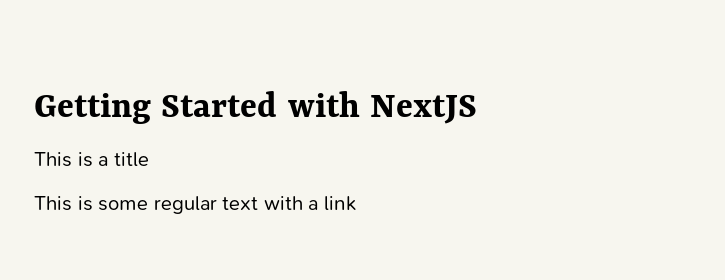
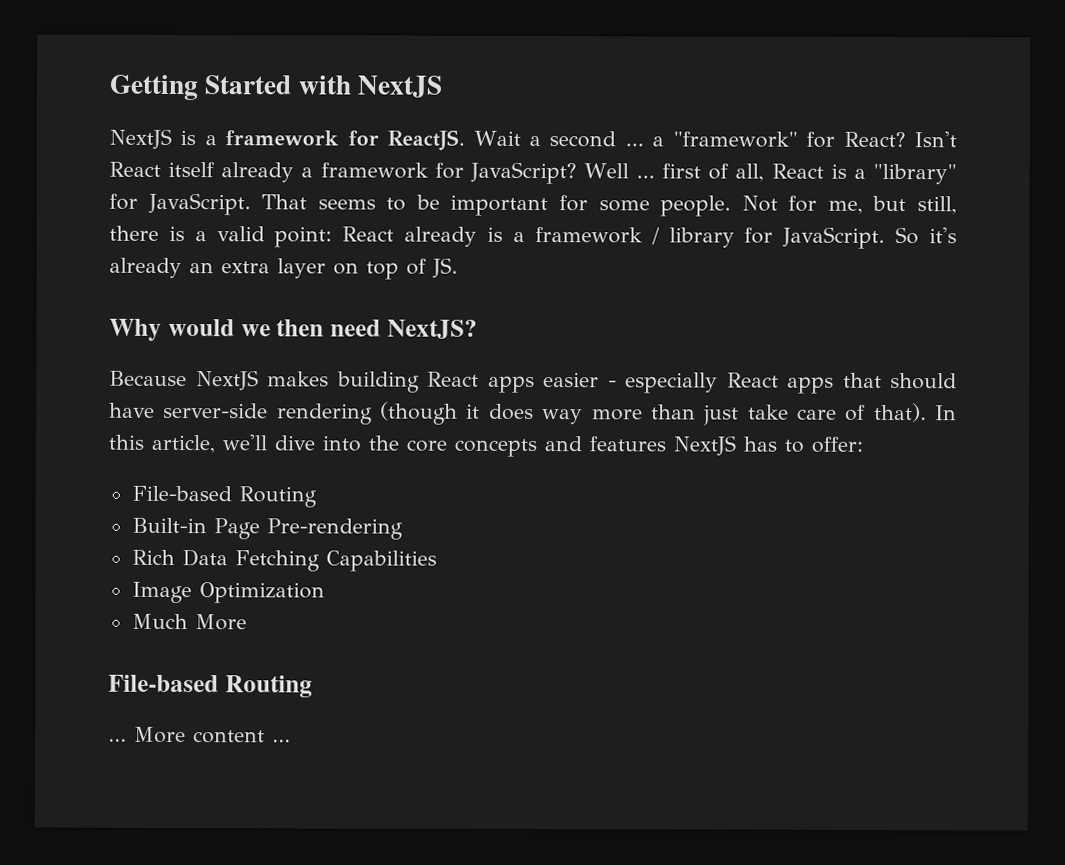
- This is a title
- This is some regular text with a link
+ NextJS is a framework for ReactJS. Wait a second ... a "framework" for React? Isn't React itself already a framework for JavaScript? Well ... first of all, React is a "library" for JavaScript. That seems to be important for some people. Not for me, but still, there is a valid point: React already is a framework / library for JavaScript. So it's already an extra layer on top of JS.
+ Why would we then need NextJS?
+ Because NextJS makes building React apps easier - especially React apps that should have server-side rendering (though it does way more than just take care of that). In this article, we'll dive into the core concepts and features NextJS has to offer:
+ File-based Routing
+ Built-in Page Pre-rendering
+ Rich Data Fetching Capabilities
+ Image Optimization
+ Much More
+ File-based Routing
+ ... More content ...

